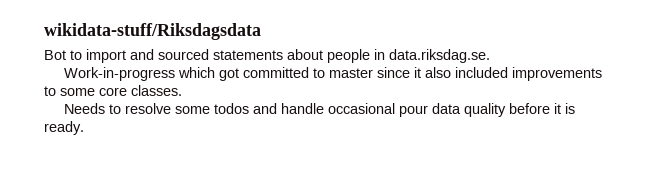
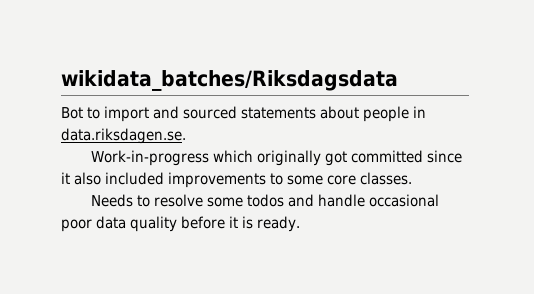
- wikidata-stuff/Riksdagsdata
+ wikidata_batches/Riksdagsdata
- Bot to import and sourced statements about people in data.riksdag.se.
+ Bot to import and sourced statements about people in data.riksdagen.se.
- Work-in-progress which got committed to master since it also included improvements to some core classes.
+ Work-in-progress which originally got committed since it also included improvements to some core classes.
- Needs to resolve some todos and handle occasional pour data quality before it is ready.
+ Needs to resolve some todos and handle occasional poor data quality before it is ready.

